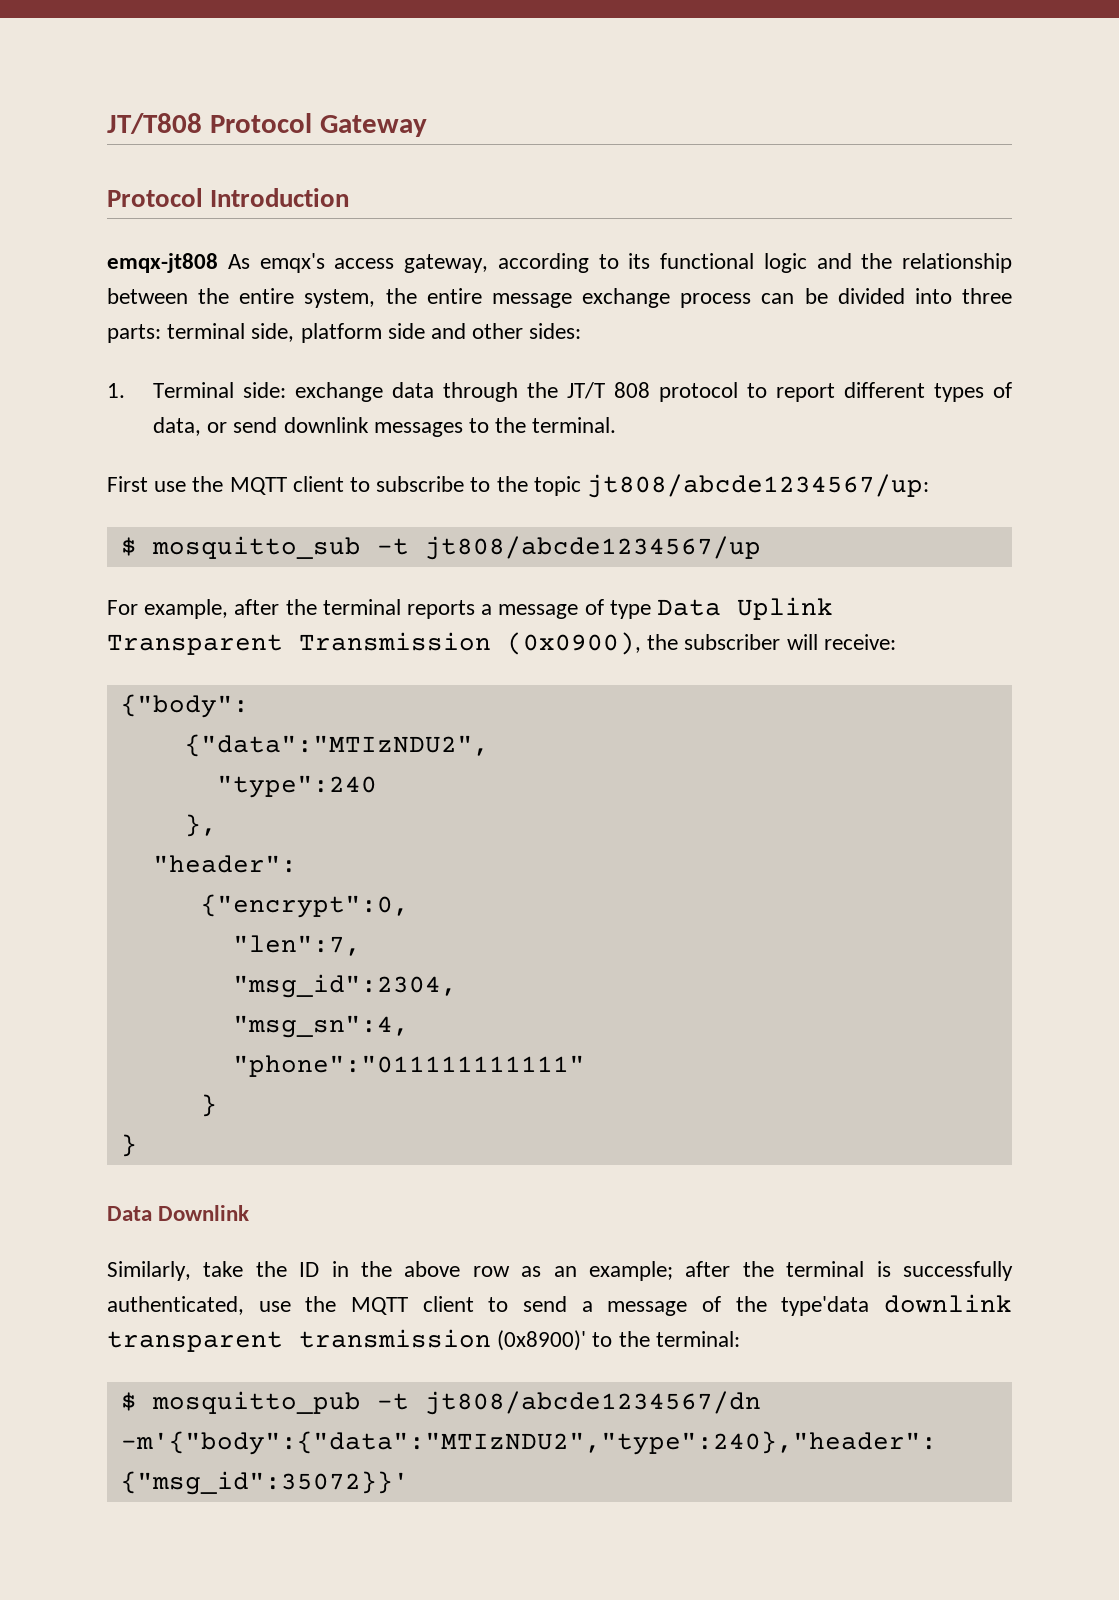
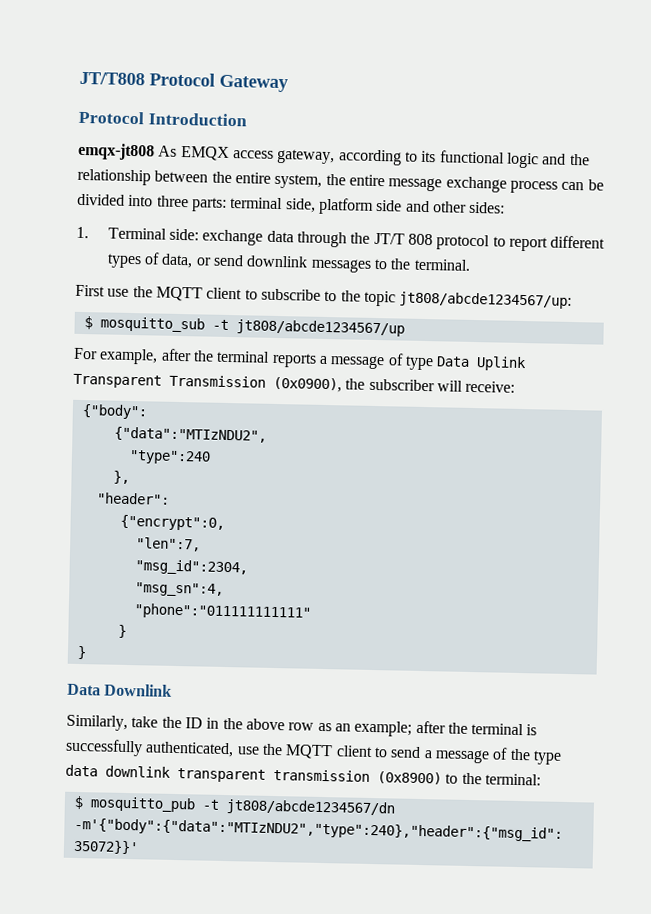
- emqx-jt808 As emqx's access gateway, according to its functional logic and the relationship between the entire system, the entire message exchange process can be divided into three parts: terminal side, platform side and other sides:
+ emqx-jt808 As EMQX access gateway, according to its functional logic and the relationship between the entire system, the entire message exchange process can be divided into three parts: terminal side, platform side and other sides:
- Similarly, take the ID in the above row as an example; after the terminal is successfully authenticated, use the MQTT client to send a message of the type'data downlink transparent transmission (0x8900)' to the terminal:
+ Similarly, take the ID in the above row as an example; after the terminal is successfully authenticated, use the MQTT client to send a message of the type data downlink transparent transmission (0x8900) to the terminal:

